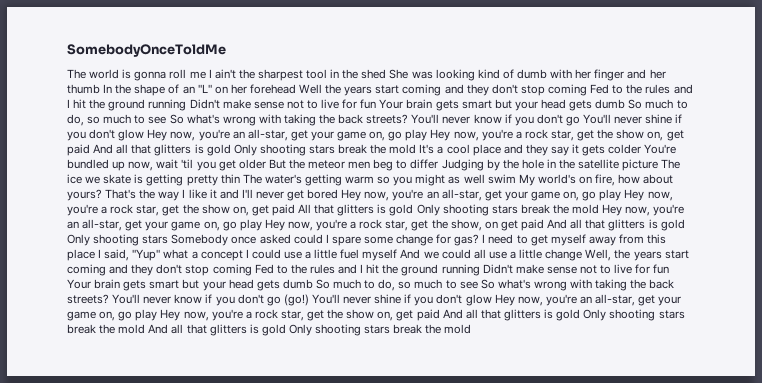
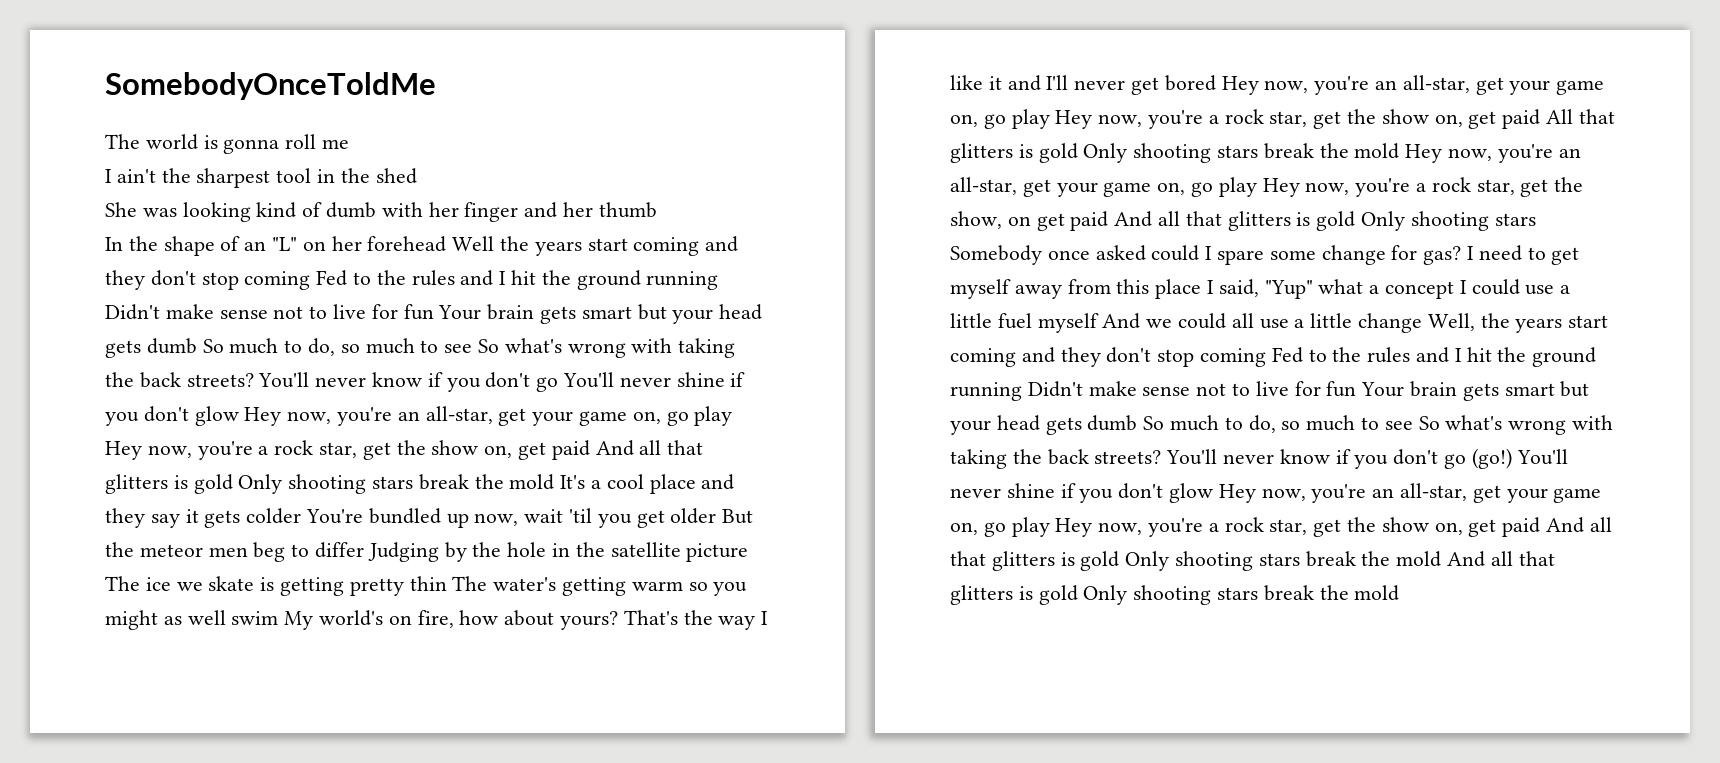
- The world is gonna roll me I ain't the sharpest tool in the shed She was looking kind of dumb with her finger and her thumb In the shape of an "L" on her forehead Well the years start coming and they don't stop coming Fed to the rules and I hit the ground running Didn't make sense not to live for fun Your brain gets smart but your head gets dumb So much to do, so much to see So what's wrong with taking the back streets?
+ The world is gonna roll me
+ I ain't the sharpest tool in the shed
+ She was looking kind of dumb with her finger and her thumb
+ In the shape of an "L" on her forehead Well the years start coming and they don't stop coming Fed to the rules and I hit the ground running Didn't make sense not to live for fun Your brain gets smart but your head gets dumb So much to do, so much to see So what's wrong with taking the back streets?

